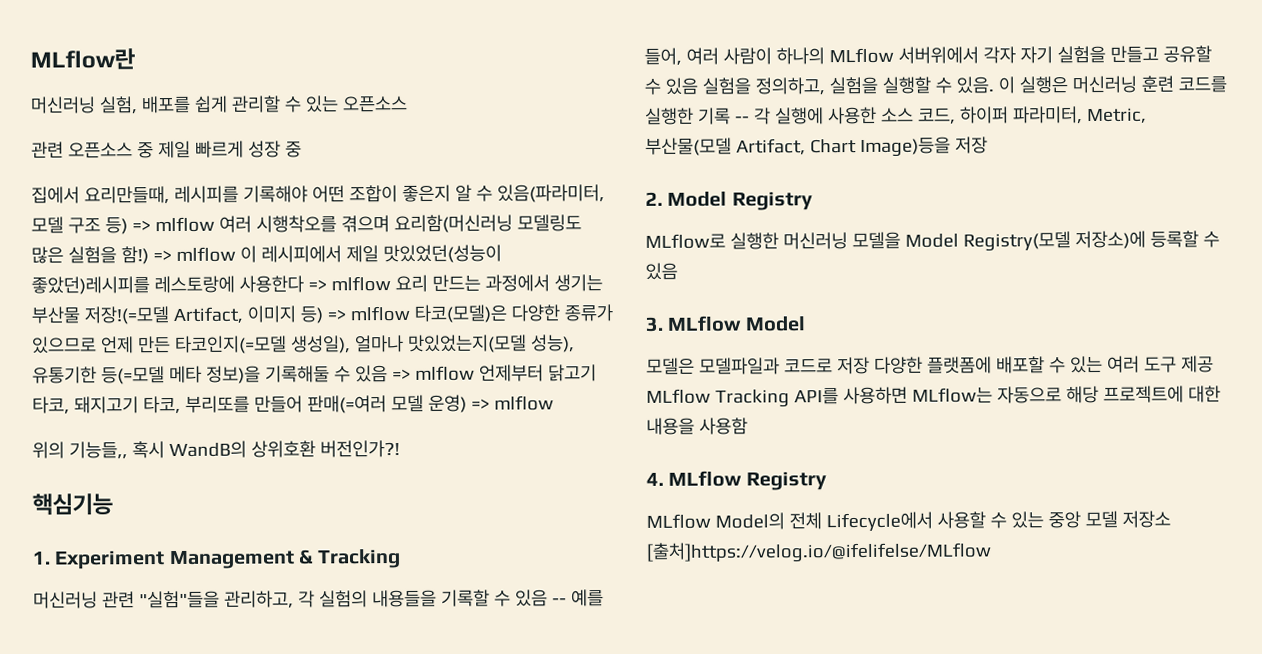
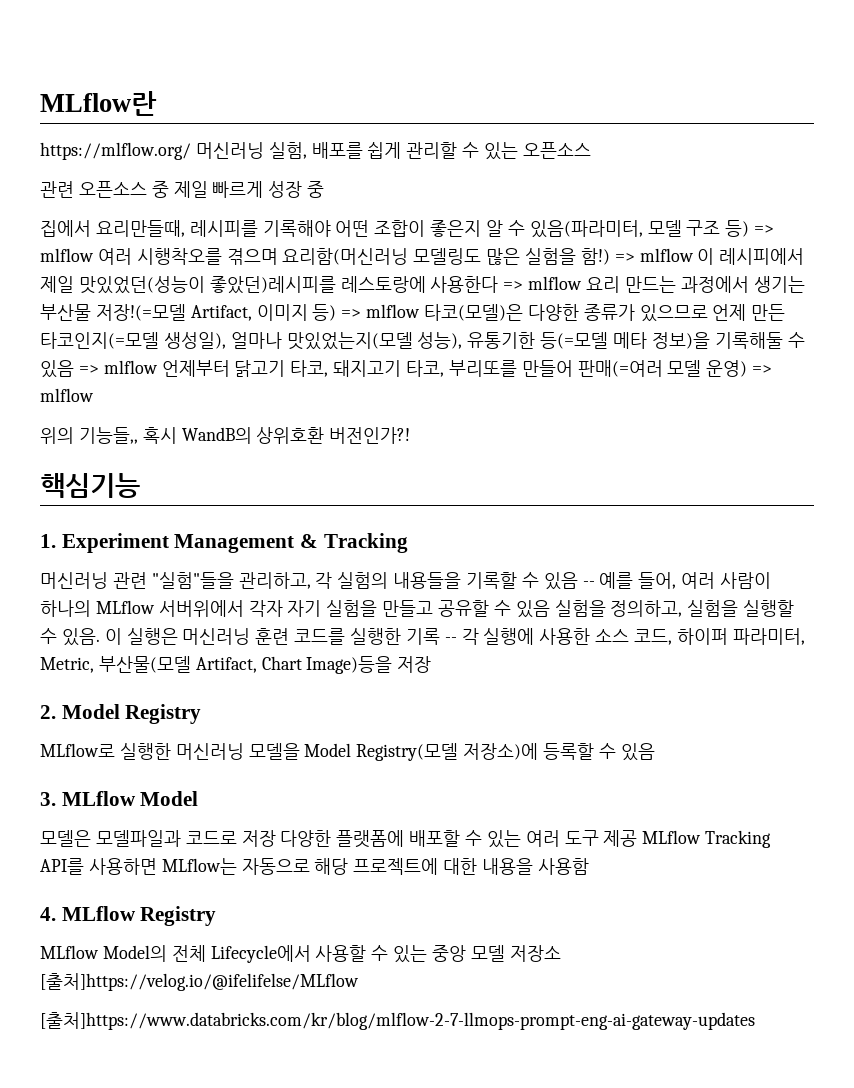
- 머신러닝 실험, 배포를 쉽게 관리할 수 있는 오픈소스
+ https://mlflow.org/ 머신러닝 실험, 배포를 쉽게 관리할 수 있는 오픈소스
+ [출처]https://www.databricks.com/kr/blog/mlflow-2-7-llmops-prompt-eng-ai-gateway-updates

